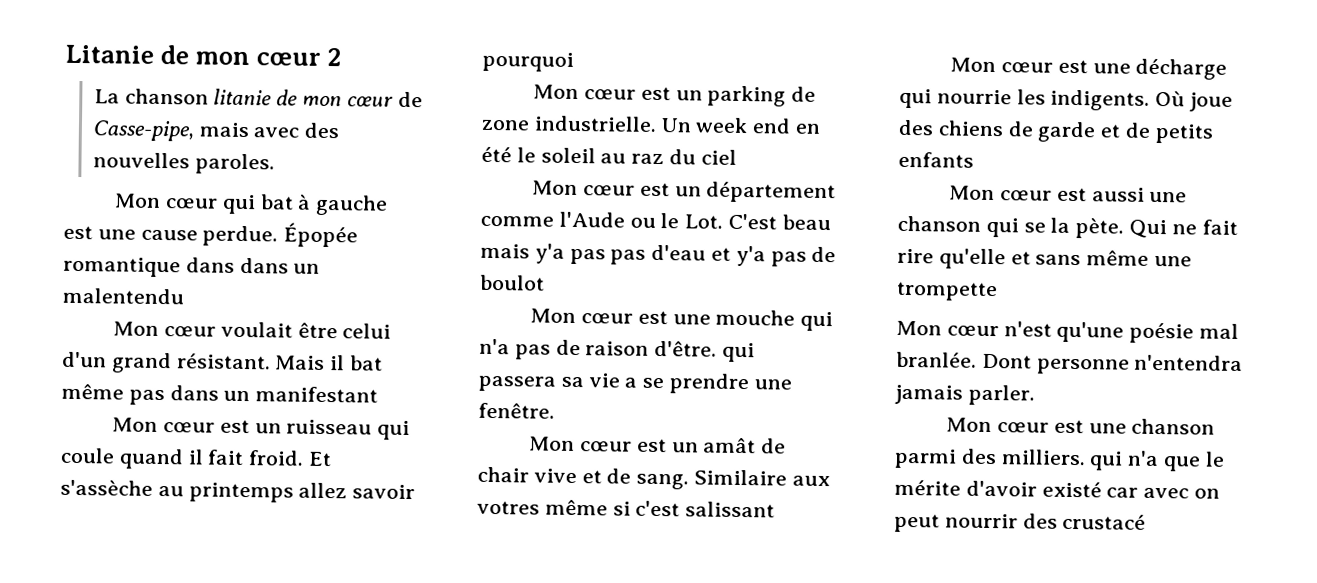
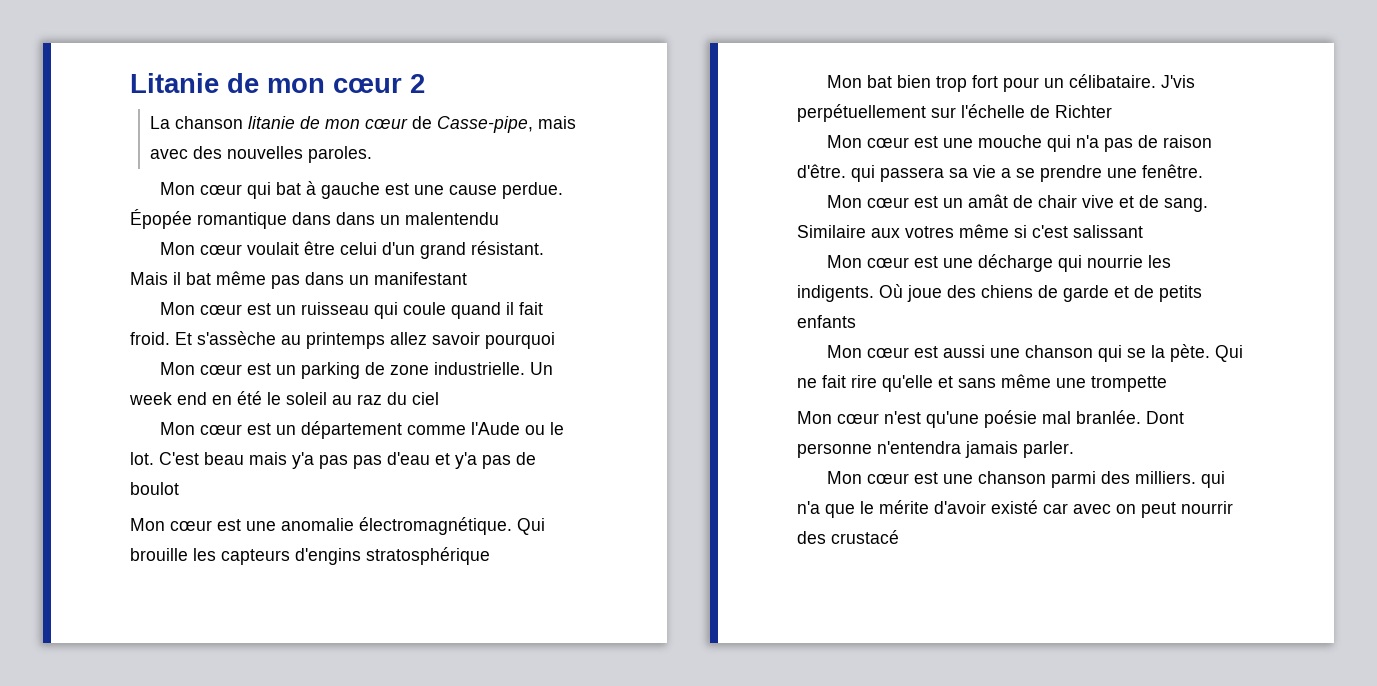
- Mon cœur est un département comme l'Aude ou le Lot. C'est beau mais y'a pas pas d'eau et y'a pas de boulot
+ Mon cœur est un département comme l'Aude ou le lot. C'est beau mais y'a pas pas d'eau et y'a pas de boulot
+ Mon cœur est une anomalie électromagnétique. Qui brouille les capteurs d'engins stratosphérique
+ Mon bat bien trop fort pour un célibataire. J'vis perpétuellement sur l'échelle de Richter

